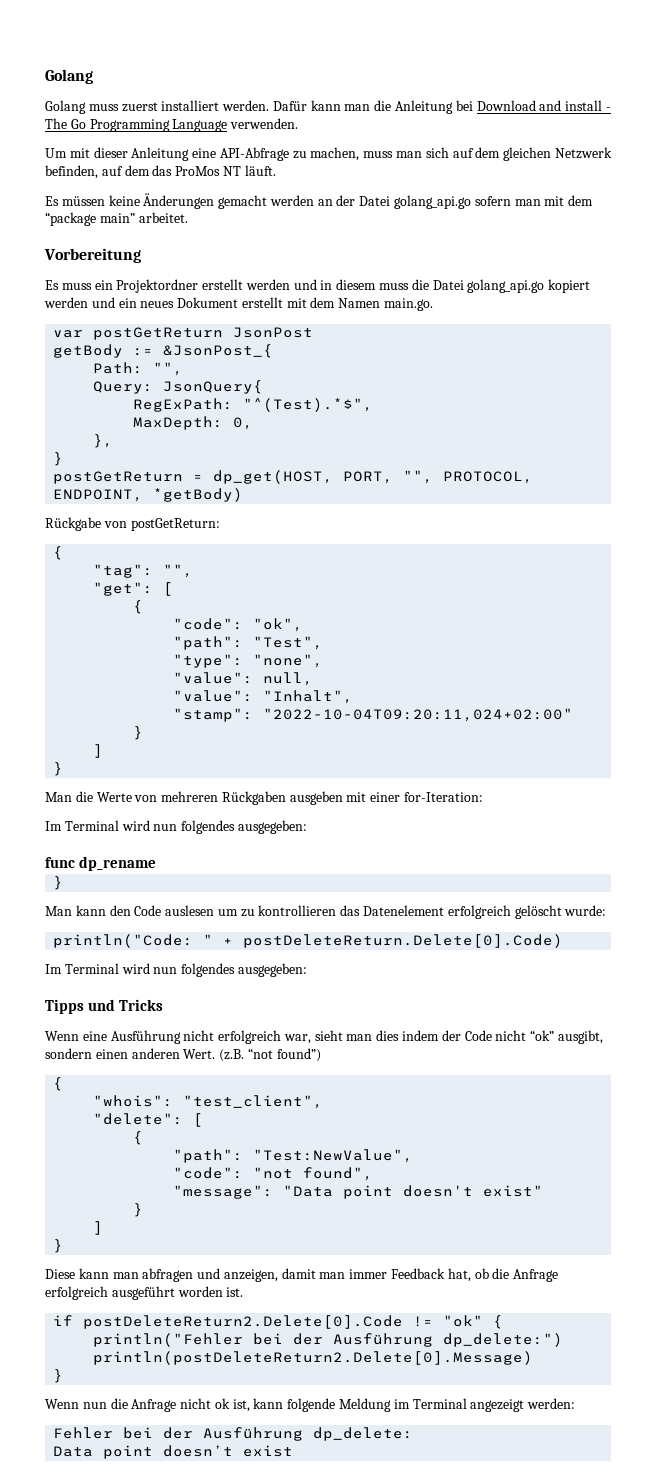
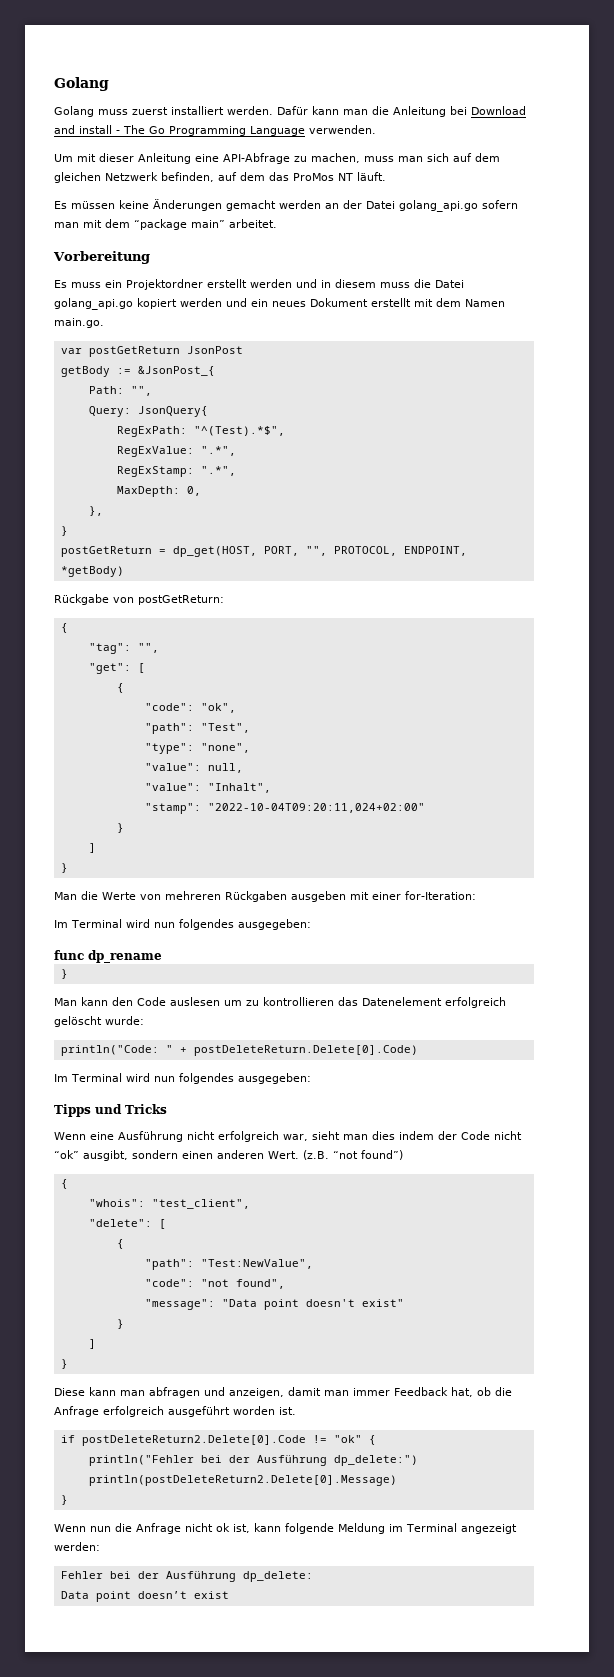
+ RegExValue: ".*",
+ RegExStamp: ".*",

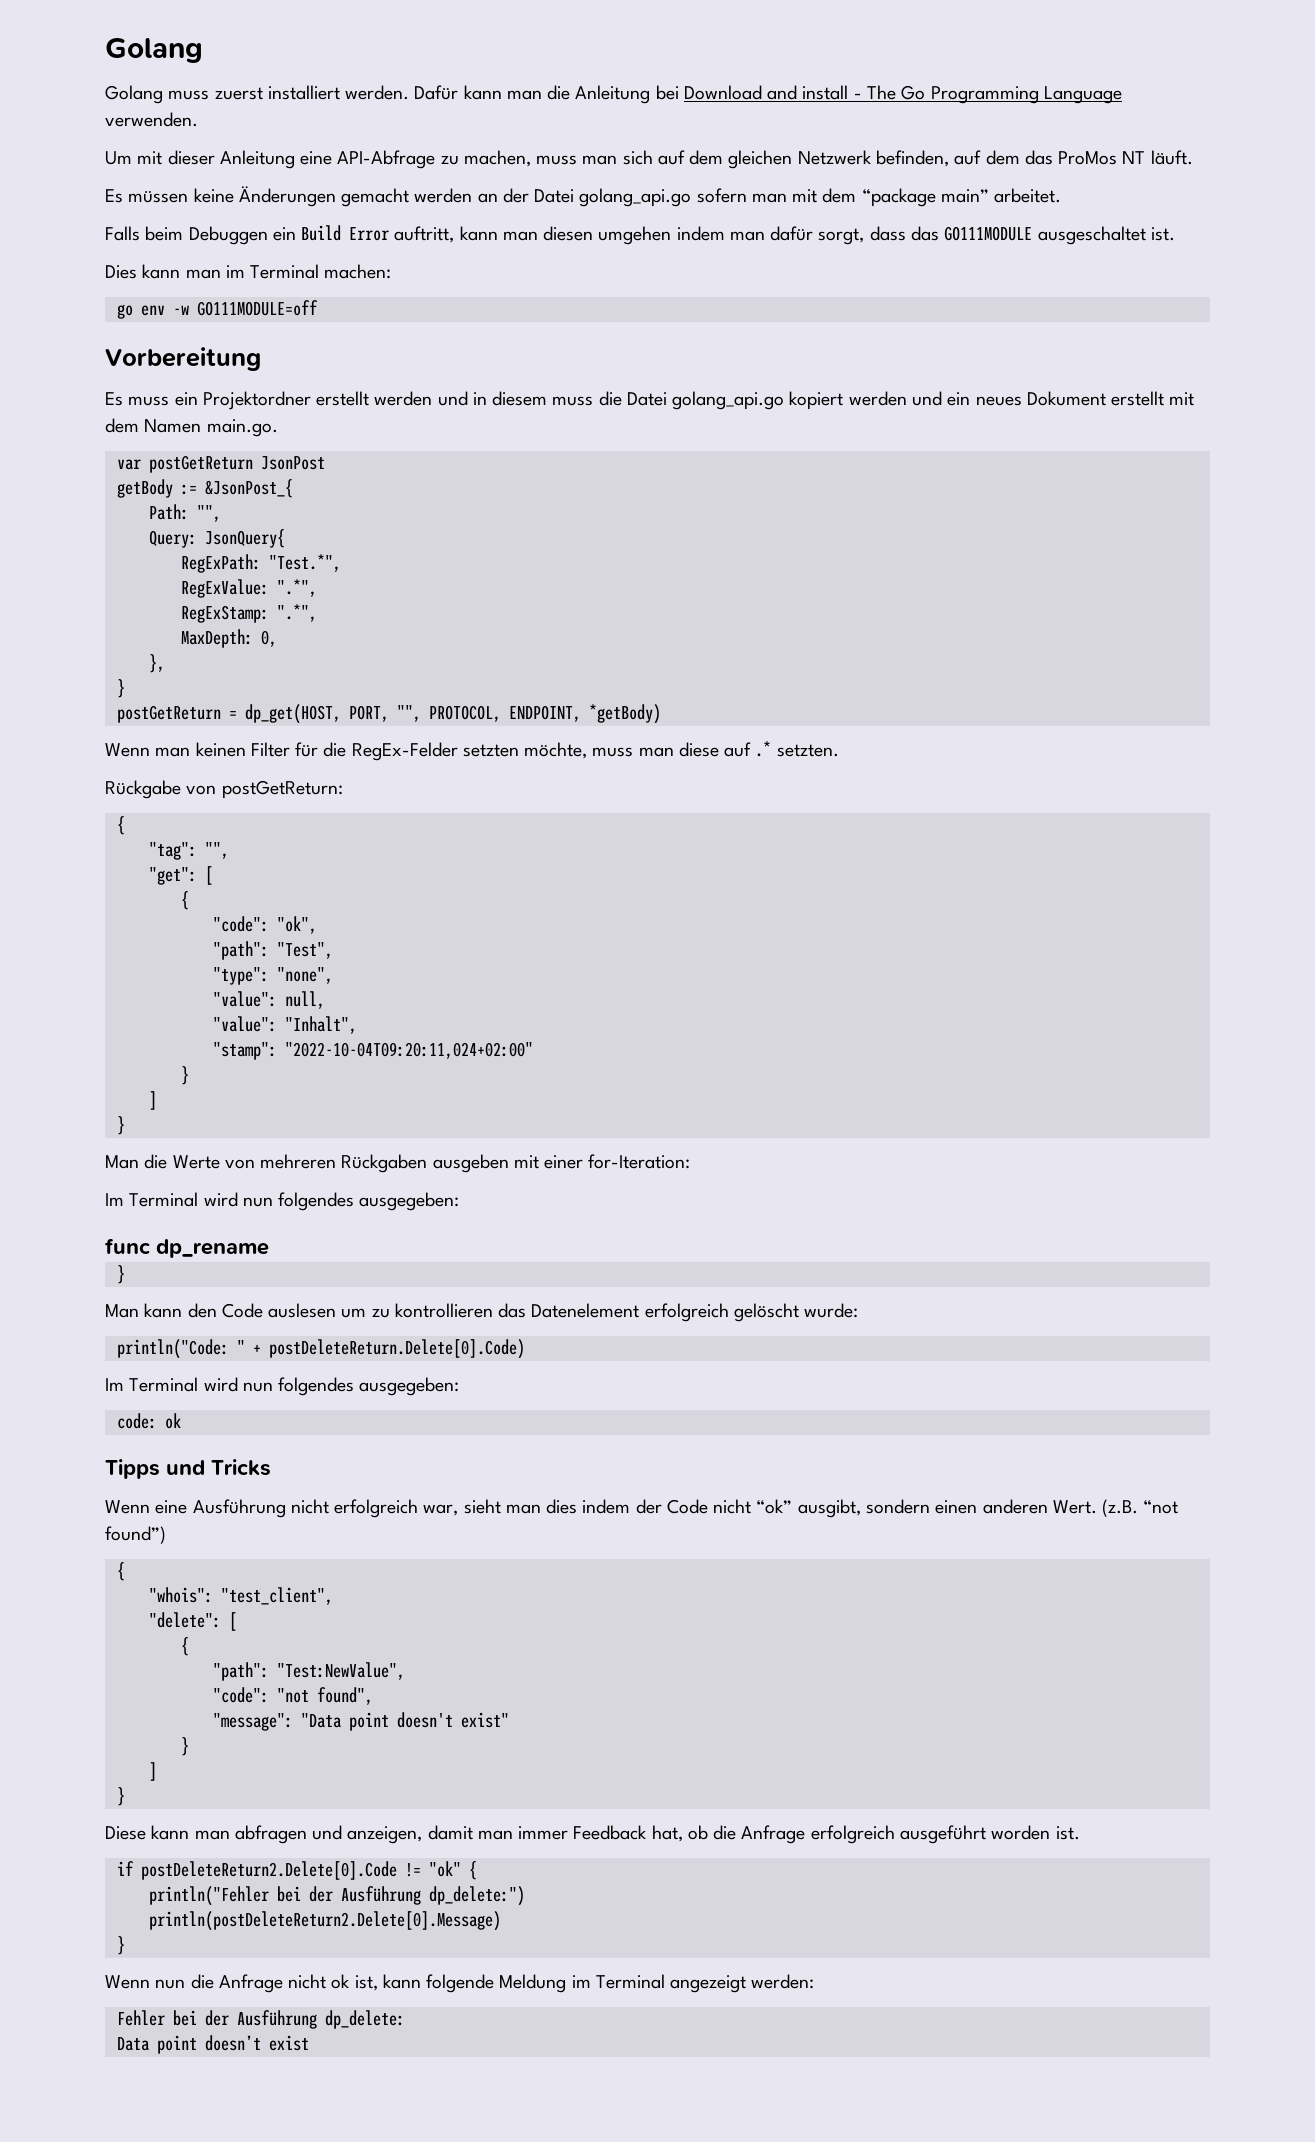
+ Falls beim Debuggen ein Build Error auftritt, kann man diesen umgehen indem man dafür sorgt, dass das GO111MODULE ausgeschaltet ist.
+ Dies kann man im Terminal machen:
+ go env -w GO111MODULE=off
- RegExPath: "^(Test).*$",
+ RegExPath: "Test.*",
+ Wenn man keinen Filter für die RegEx-Felder setzten möchte, muss man diese auf .* setzten.
+ code: ok

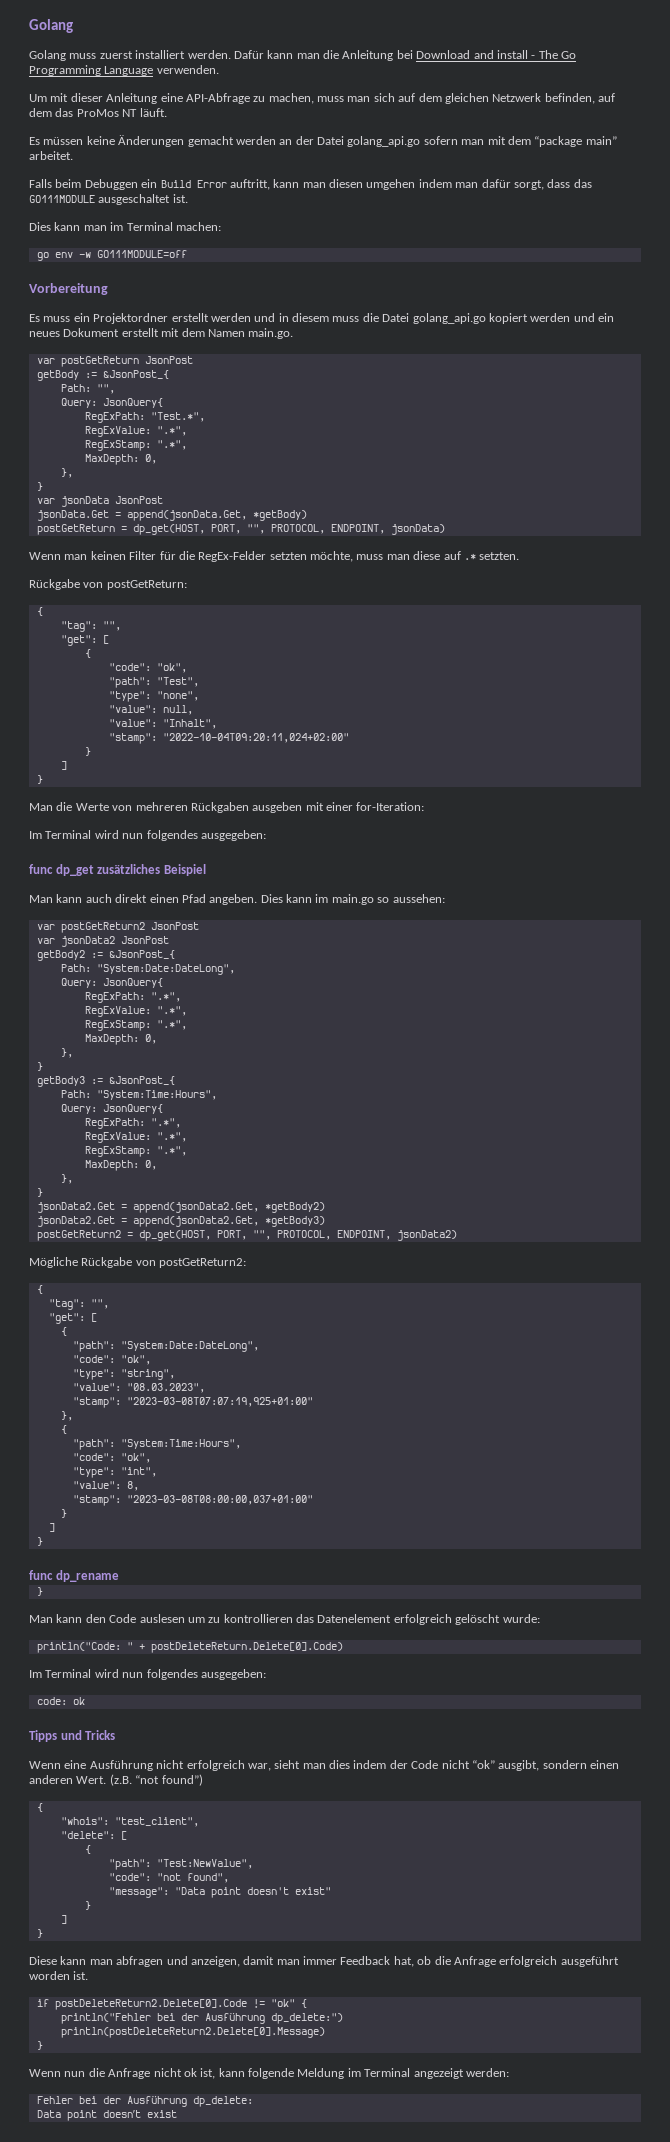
+ var jsonData JsonPost
+ jsonData.Get = append(jsonData.Get, *getBody)
- postGetReturn = dp_get(HOST, PORT, "", PROTOCOL, ENDPOINT, *getBody)
+ postGetReturn = dp_get(HOST, PORT, "", PROTOCOL, ENDPOINT, jsonData)
+ func dp_get zusätzliches Beispiel
+ Man kann auch direkt einen Pfad angeben. Dies kann im main.go so aussehen:
+ var postGetReturn2 JsonPost
+ var jsonData2 JsonPost
+ getBody2 := &JsonPost_{
+ Path: "System:Date:DateLong",
+ Query: JsonQuery{
+ RegExPath: ".*",
+ RegExValue: ".*",
+ RegExStamp: ".*",
+ MaxDepth: 0,
+ },
+ }
+ getBody3 := &JsonPost_{
+ Path: "System:Time:Hours",
+ Query: JsonQuery{
+ RegExPath: ".*",
+ RegExValue: ".*",
+ RegExStamp: ".*",
+ MaxDepth: 0,
+ },
+ }
+ jsonData2.Get = append(jsonData2.Get, *getBody2)
+ jsonData2.Get = append(jsonData2.Get, *getBody3)
+ postGetReturn2 = dp_get(HOST, PORT, "", PROTOCOL, ENDPOINT, jsonData2)
+ Mögliche Rückgabe von postGetReturn2:
+ {
+ "tag": "",
+ "get": [
+ {
+ "path": "System:Date:DateLong",
+ "code": "ok",
+ "type": "string",
+ "value": "08.03.2023",
+ "stamp": "2023-03-08T07:07:19,925+01:00"
+ },
+ {
+ "path": "System:Time:Hours",
+ "code": "ok",
+ "type": "int",
+ "value": 8,
+ "stamp": "2023-03-08T08:00:00,037+01:00"
+ }
+ ]
+ }

